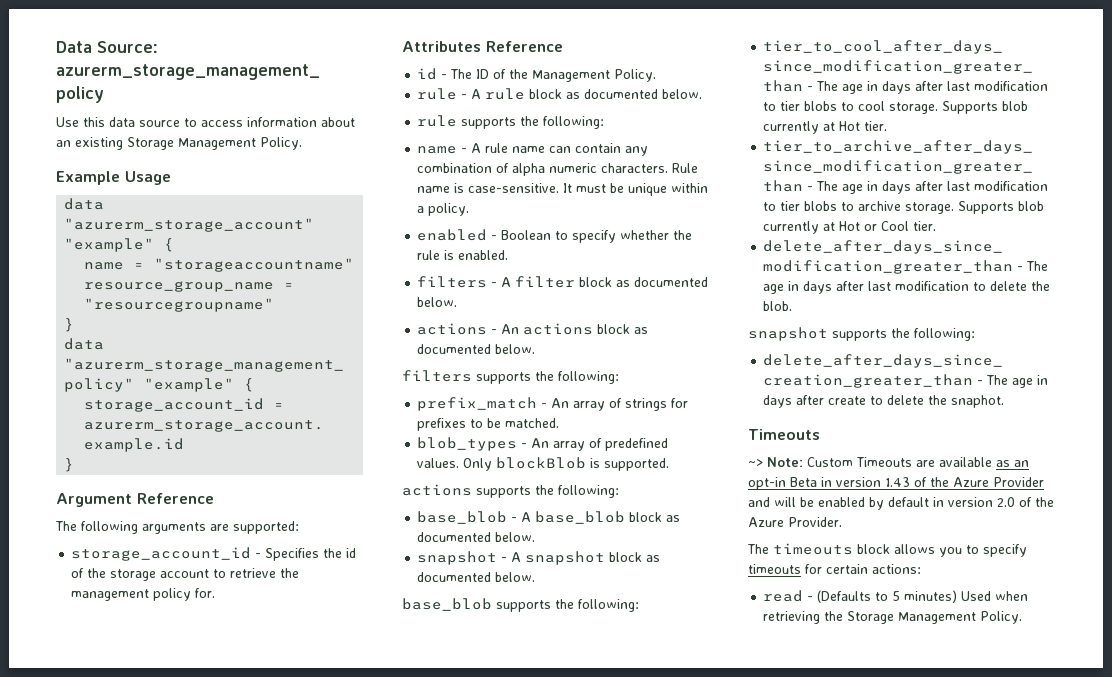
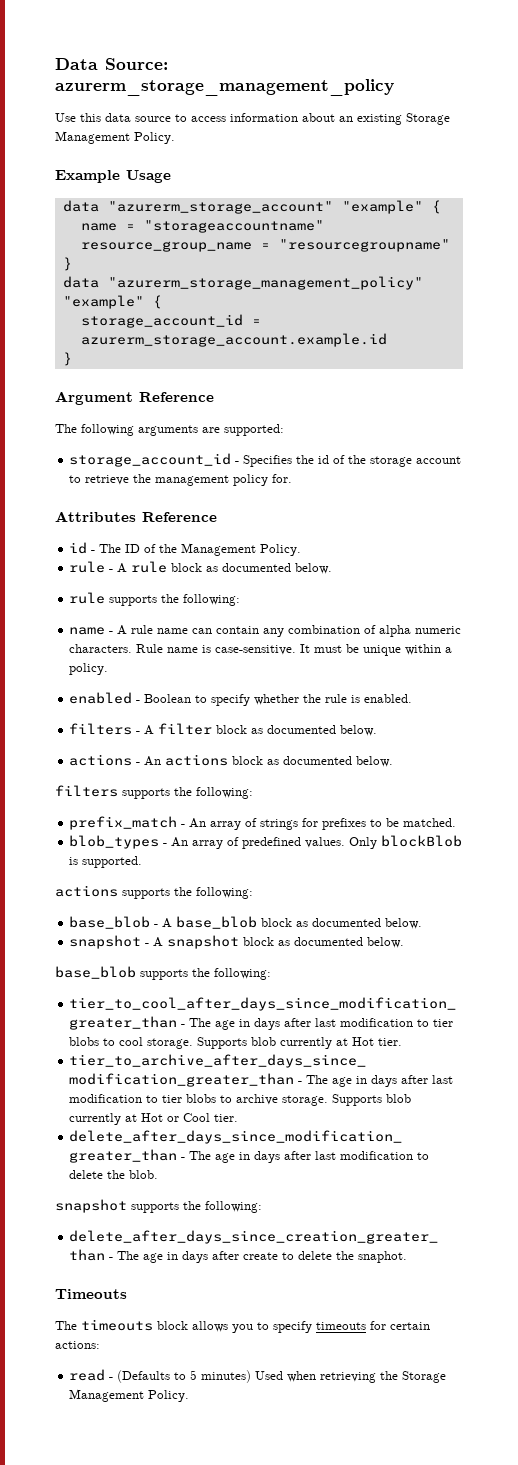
- ~> Note: Custom Timeouts are available as an opt-in Beta in version 1.43 of the Azure Provider and will be enabled by default in version 2.0 of the Azure Provider.

